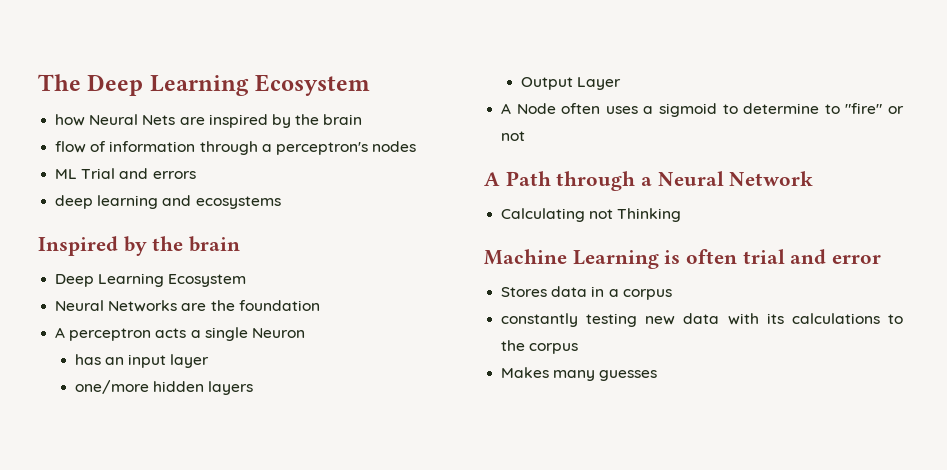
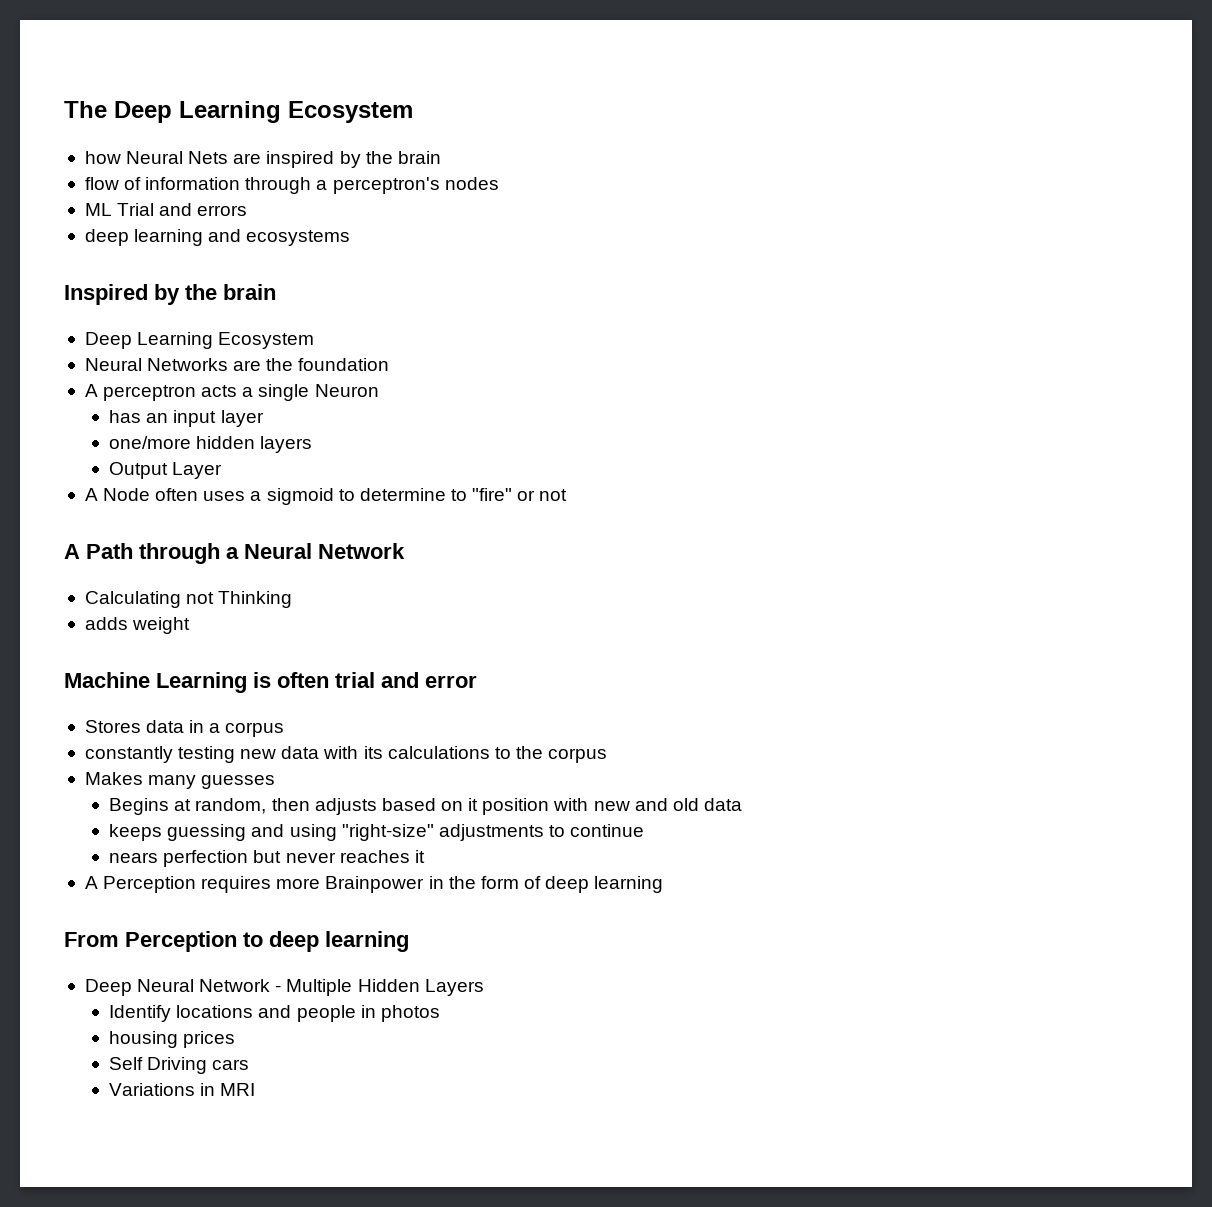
+ adds weight
+ Begins at random, then adjusts based on it position with new and old data
+ keeps guessing and using "right-size" adjustments to continue
+ nears perfection but never reaches it
+ A Perception requires more Brainpower in the form of deep learning
+ From Perception to deep learning
+ Deep Neural Network - Multiple Hidden Layers
+ Identify locations and people in photos
+ housing prices
+ Self Driving cars
+ Variations in MRI

